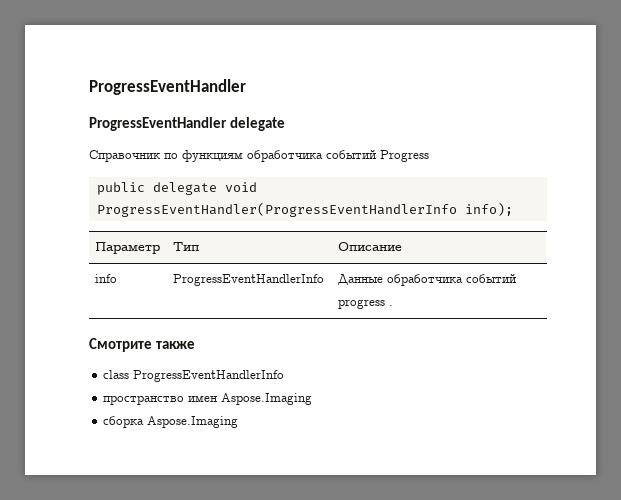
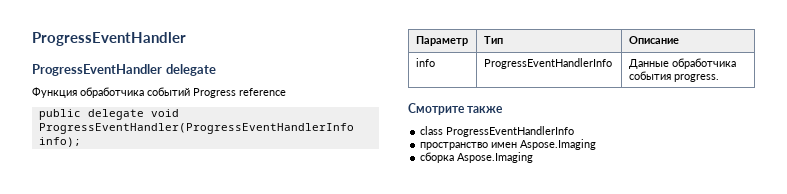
- Справочник по функциям обработчика событий Progress
+ Функция обработчика событий Progress reference
- info | ProgressEventHandlerInfo | Данные обработчика событий progress .
+ info | ProgressEventHandlerInfo | Данные обработчика события progress.

